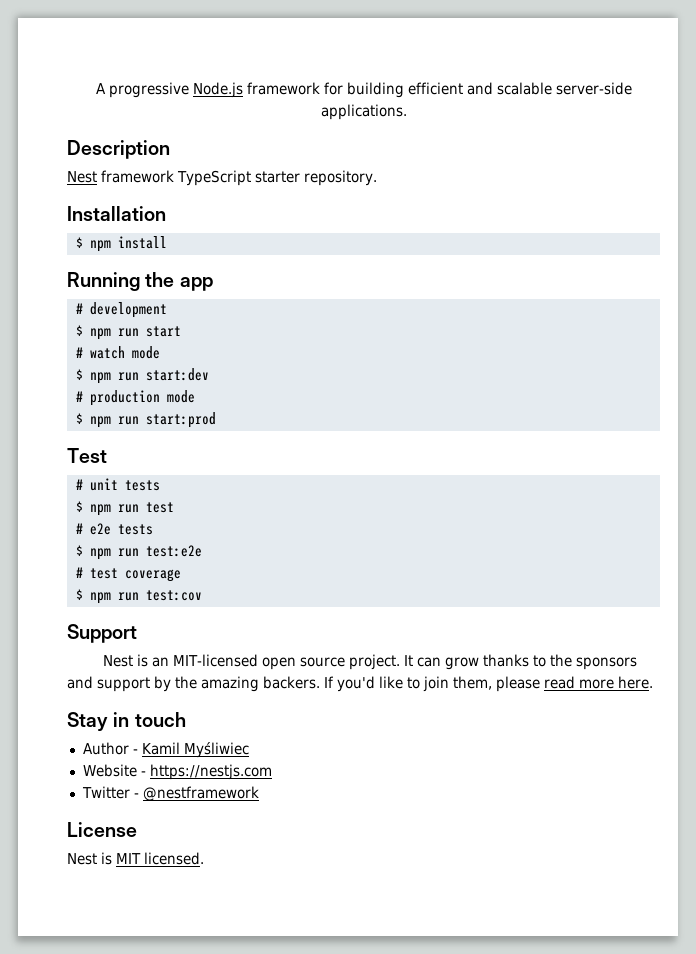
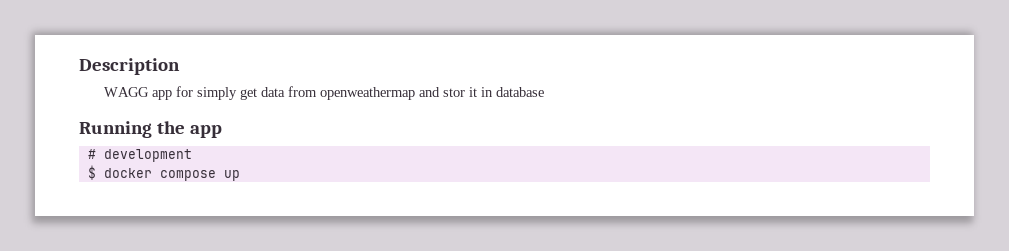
- A progressive Node.js framework for building efficient and scalable server-side applications.
  Description
- Nest framework TypeScript starter repository.
- Installation
- $ npm install
+ WAGG app for simply get data from openweathermap and stor it in database
- $ npm run start
- # watch mode
- $ npm run start:dev
- # production mode
- $ npm run start:prod
- Test
- # unit tests
- $ npm run test
- # e2e tests
- $ npm run test:e2e
- # test coverage
- $ npm run test:cov
- Support
- Nest is an MIT-licensed open source project. It can grow thanks to the sponsors and support by the amazing backers. If you'd like to join them, please read more here.
- Stay in touch
- Author - Kamil Myśliwiec
- Website - https://nestjs.com
- Twitter - @nestframework
- License
- Nest is MIT licensed.
+ $ docker compose up

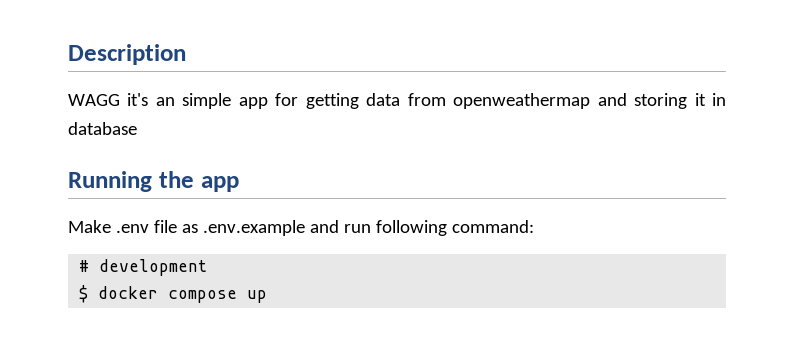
- WAGG app for simply get data from openweathermap and stor it in database
+ WAGG it's an simple app for getting data from openweathermap and storing it in database
+ Make .env file as .env.example and run following command:

